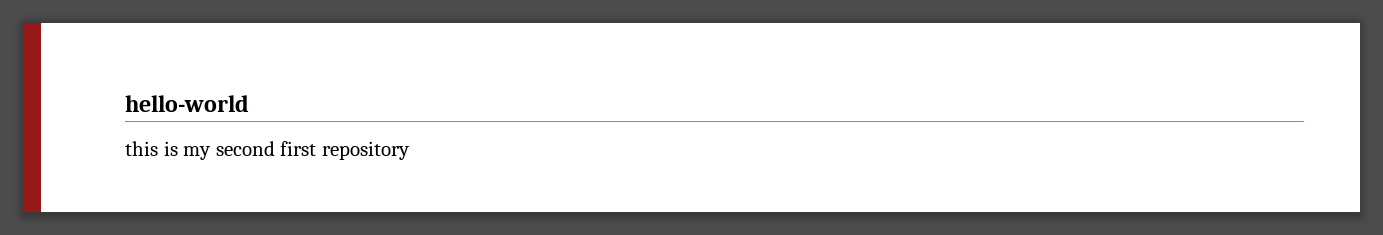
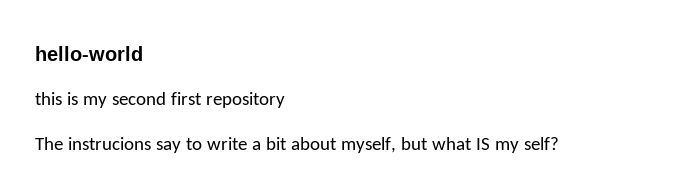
+ The instrucions say to write a bit about myself, but what IS my self?

